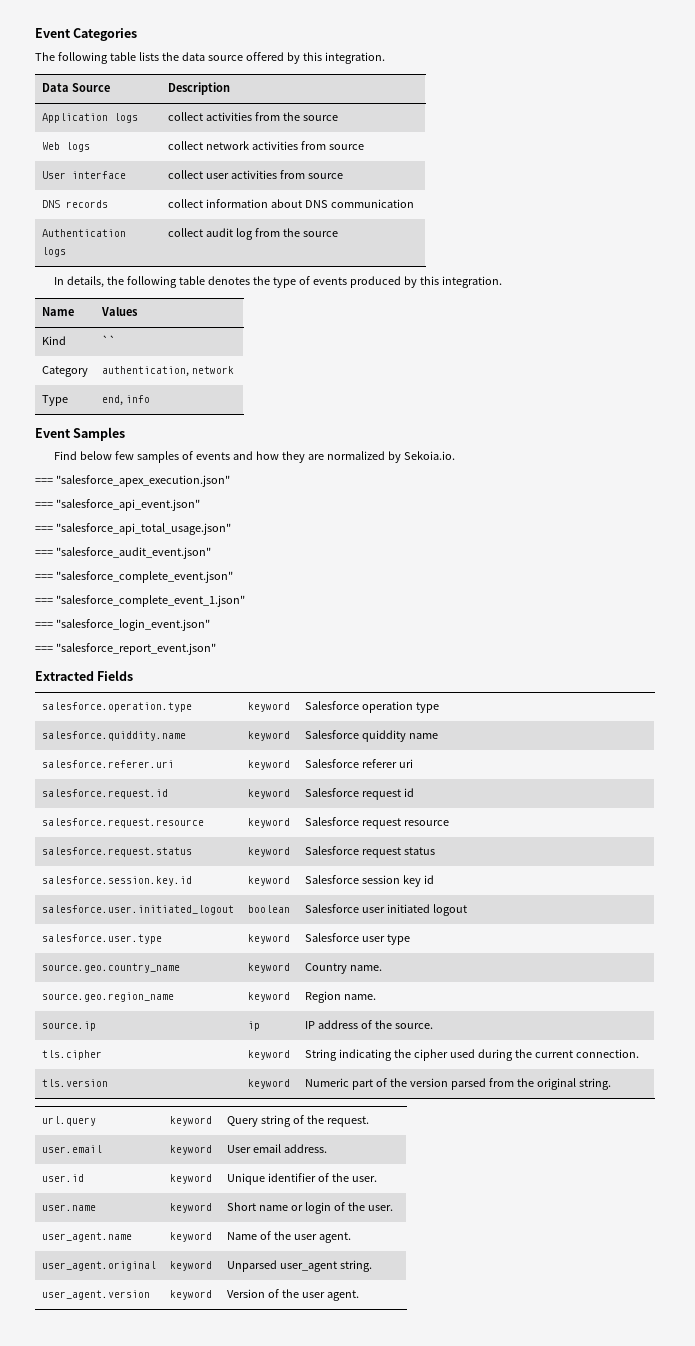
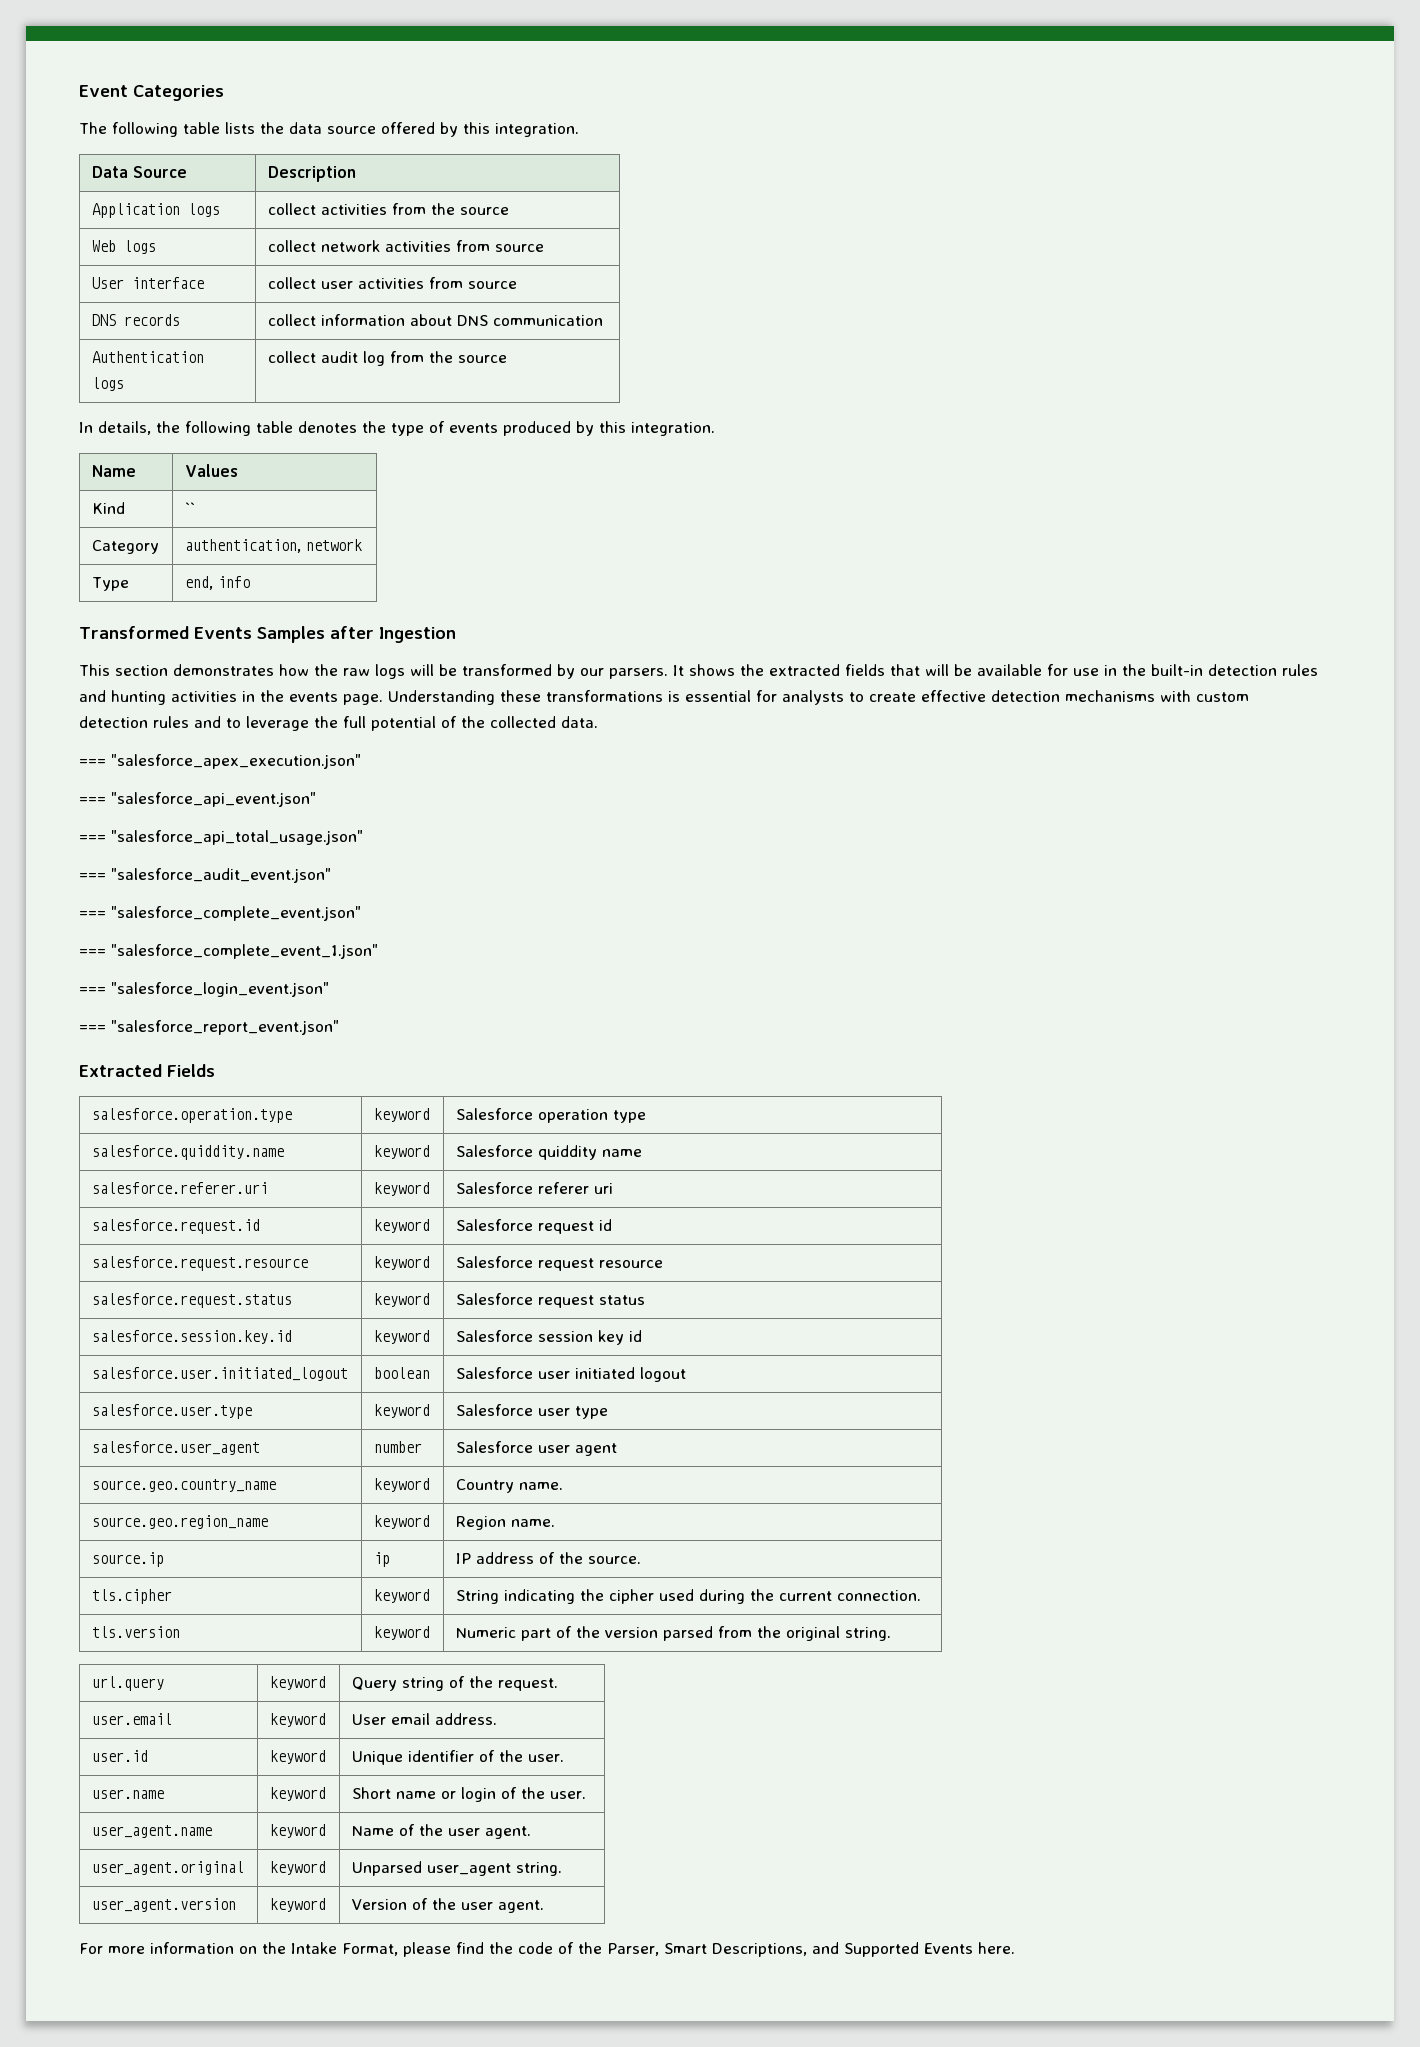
- Event Samples
- Find below few samples of events and how they are normalized by Sekoia.io.
+ Transformed Events Samples after Ingestion
+ This section demonstrates how the raw logs will be transformed by our parsers. It shows the extracted fields that will be available for use in the built-in detection rules and hunting activities in the events page. Understanding these transformations is essential for analysts to create effective detection mechanisms with custom detection rules and to leverage the full potential of the collected data.
+ salesforce.user_agent | number | Salesforce user agent
+ For more information on the Intake Format, please find the code of the Parser, Smart Descriptions, and Supported Events here.

